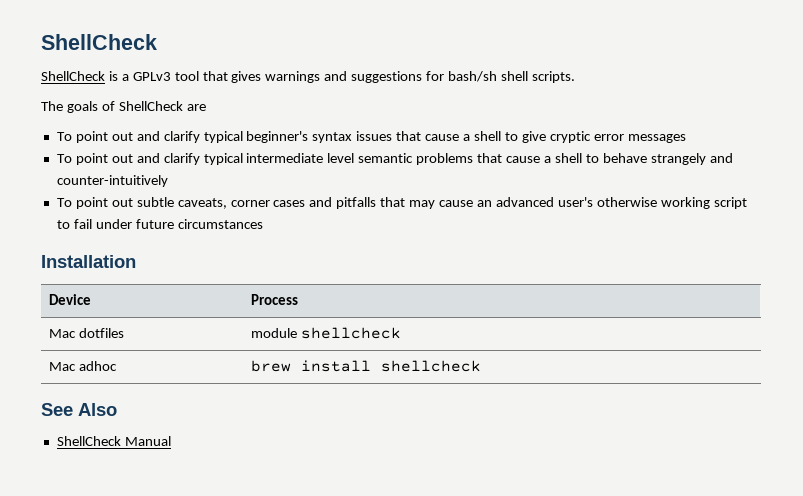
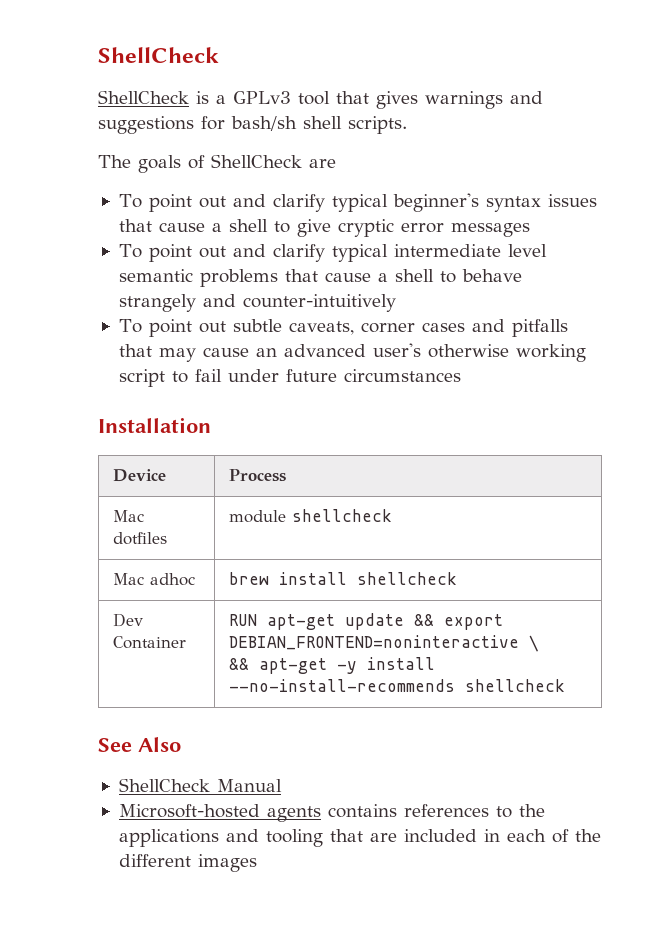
+ Dev Container | RUN apt-get update && export DEBIAN_FRONTEND=noninteractive \
+ && apt-get -y install --no-install-recommends shellcheck
  See Also
  ShellCheck Manual
+ Microsoft-hosted agents contains references to the applications and tooling that are included in each of the different images

